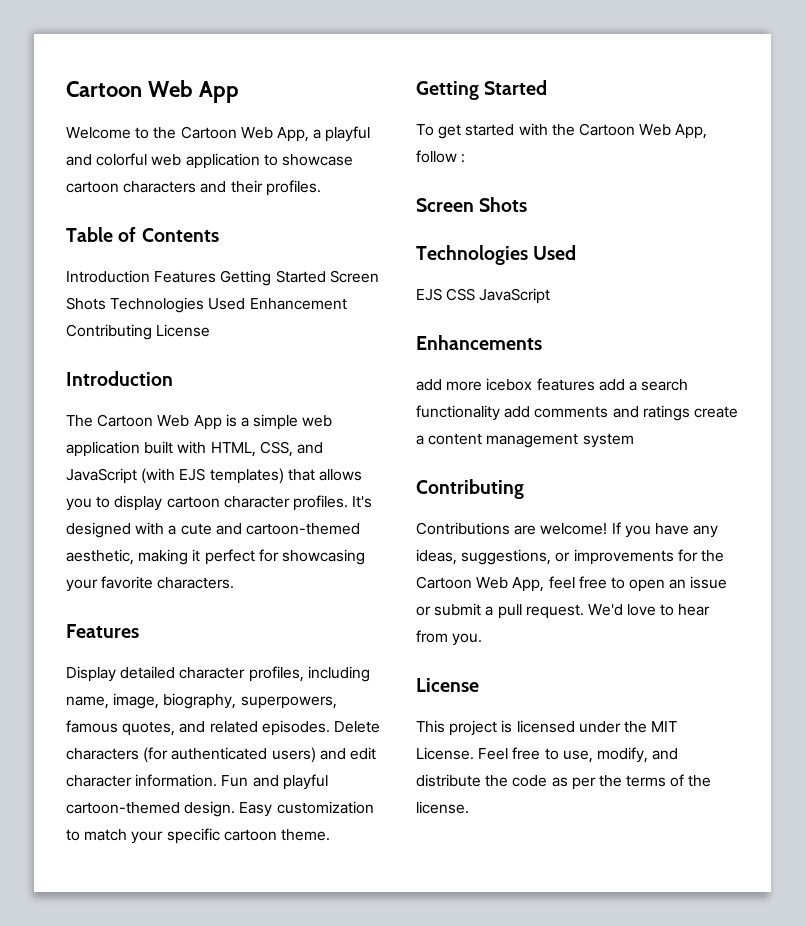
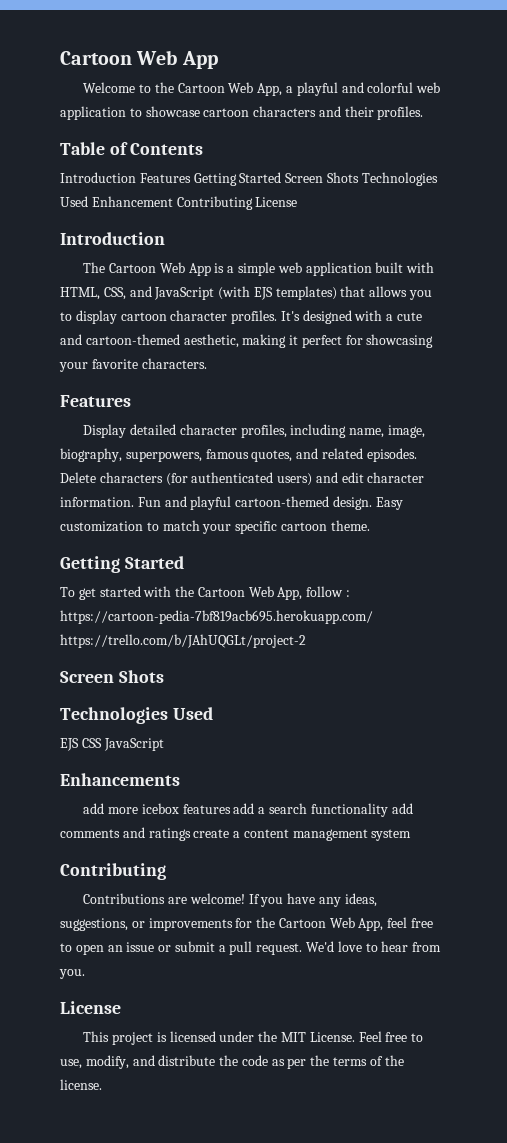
- To get started with the Cartoon Web App, follow :
+ To get started with the Cartoon Web App, follow : https://cartoon-pedia-7bf819acb695.herokuapp.com/ https://trello.com/b/JAhUQGLt/project-2

